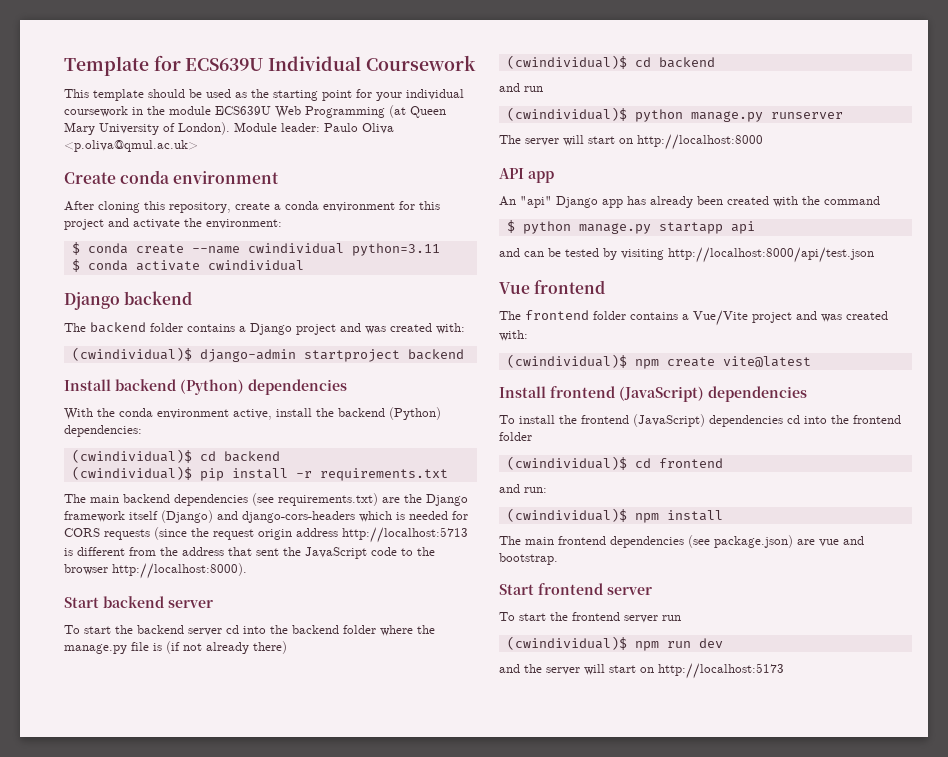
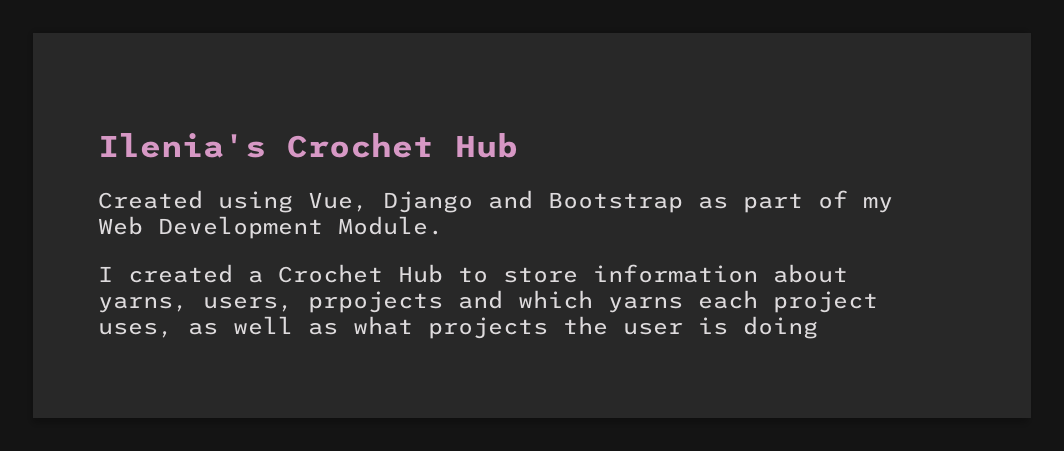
- Template for ECS639U Individual Coursework
- This template should be used as the starting point for your individual coursework in the module ECS639U Web Programming (at Queen Mary University of London). Module leader: Paulo Oliva <p.oliva@qmul.ac.uk>
- Create conda environment
- After cloning this repository, create a conda environment for this project and activate the environment:
- $ conda create --name cwindividual python=3.11
- $ conda activate cwindividual
- Django backend
- The backend folder contains a Django project and was created with:
- (cwindividual)$ django-admin startproject backend
- Install backend (Python) dependencies
- With the conda environment active, install the backend (Python) dependencies:
- (cwindividual)$ cd backend
- (cwindividual)$ pip install -r requirements.txt
- The main backend dependencies (see requirements.txt) are the Django framework itself (Django) and django-cors-headers which is needed for CORS requests (since the request origin address http://localhost:5713 is different from the address that sent the JavaScript code to the browser http://localhost:8000).
- Start backend server
- To start the backend server cd into the backend folder where the manage.py file is (if not already there)
- (cwindividual)$ cd backend
- and run
- (cwindividual)$ python manage.py runserver
- The server will start on http://localhost:8000
- API app
- An "api" Django app has already been created with the command
- $ python manage.py startapp api
- and can be tested by visiting http://localhost:8000/api/test.json
- Vue frontend
- The frontend folder contains a Vue/Vite project and was created with:
- (cwindividual)$ npm create vite@latest
- Install frontend (JavaScript) dependencies
- To install the frontend (JavaScript) dependencies cd into the frontend folder
- (cwindividual)$ cd frontend
- and run:
- (cwindividual)$ npm install
- The main frontend dependencies (see package.json) are vue and bootstrap.
- Start frontend server
- To start the frontend server run
- (cwindividual)$ npm run dev
- and the server will start on http://localhost:5173
+ Ilenia's Crochet Hub
+ Created using Vue, Django and Bootstrap as part of my Web Development Module.
+ I created a Crochet Hub to store information about yarns, users, prpojects and which yarns each project uses, as well as what projects the user is doing

